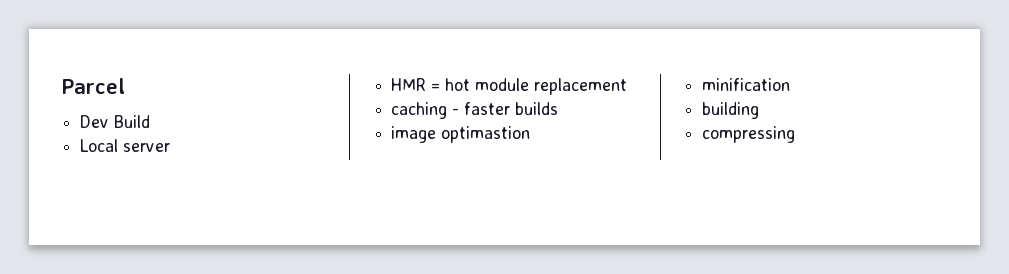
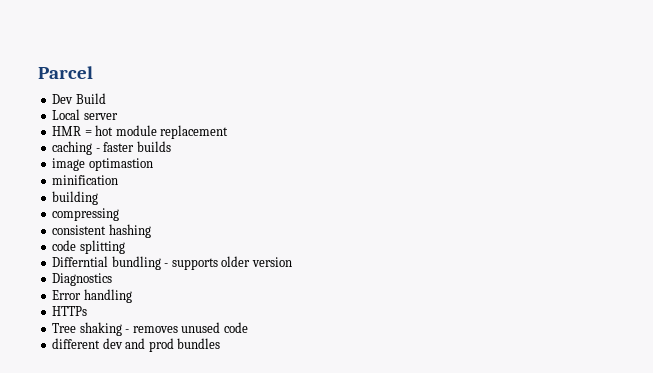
+ consistent hashing
+ code splitting
+ Differntial bundling - supports older version
+ Diagnostics
+ Error handling
+ HTTPs
+ Tree shaking - removes unused code
+ different dev and prod bundles

